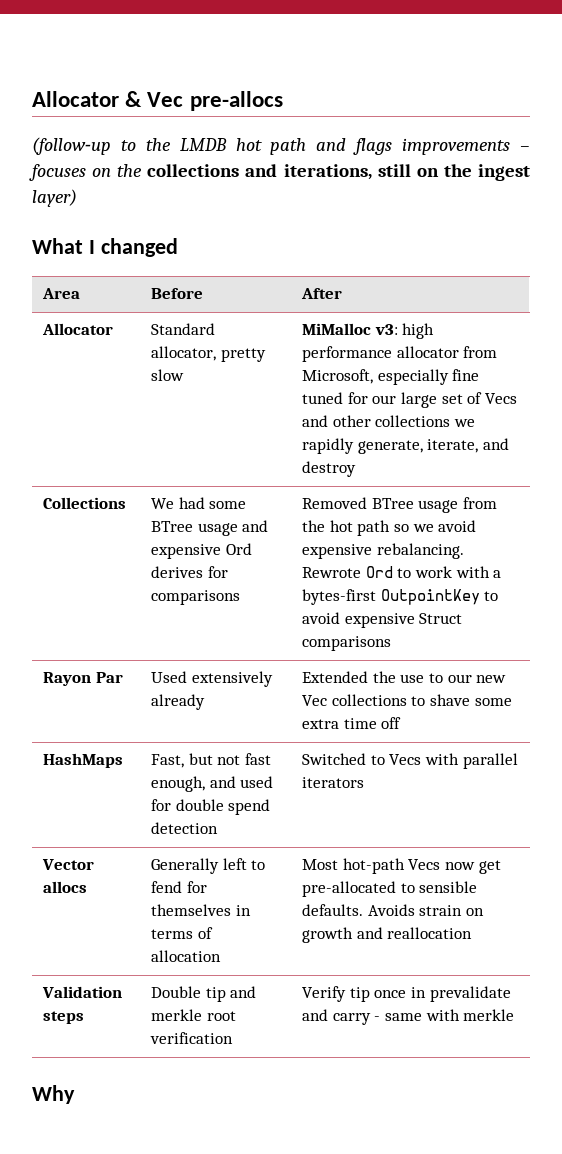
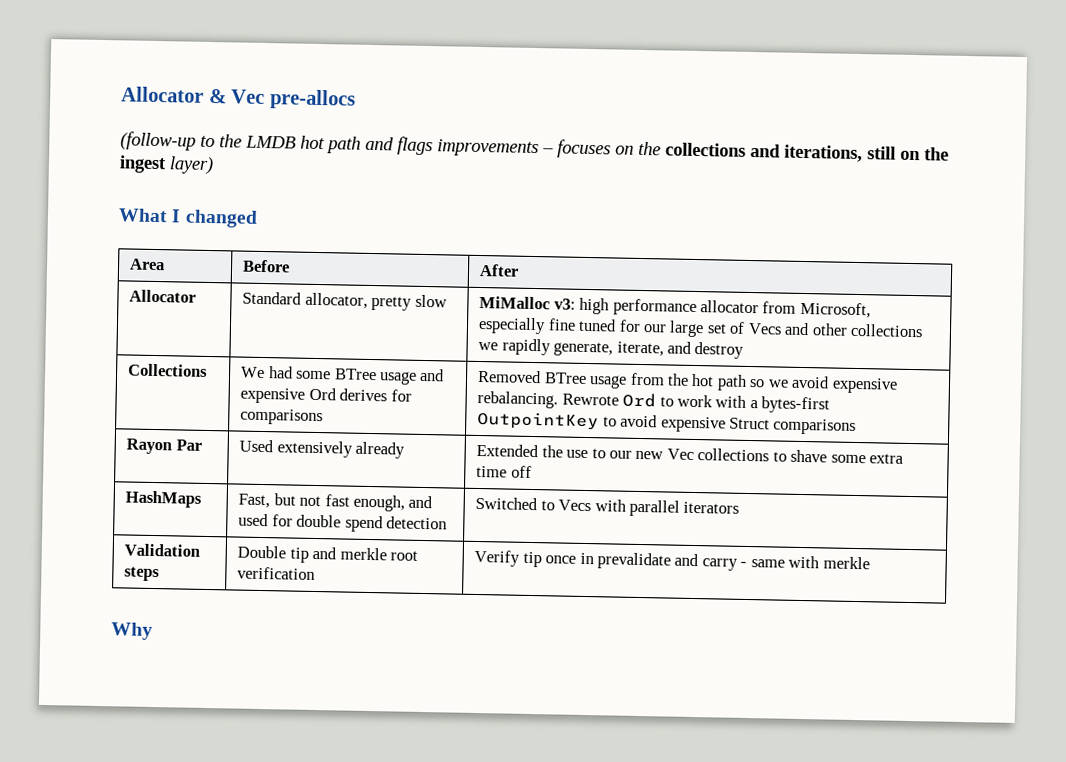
- Vector allocs | Generally left to fend for themselves in terms of allocation | Most hot-path Vecs now get pre-allocated to sensible defaults. Avoids strain on growth and reallocation

